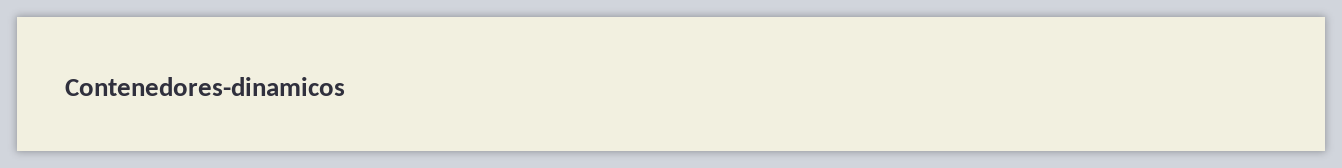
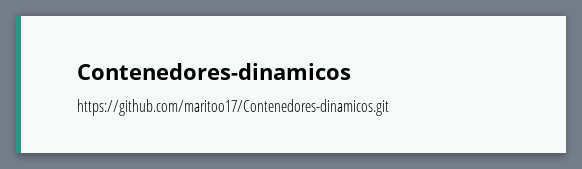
+ https://github.com/maritoo17/Contenedores-dinamicos.git

